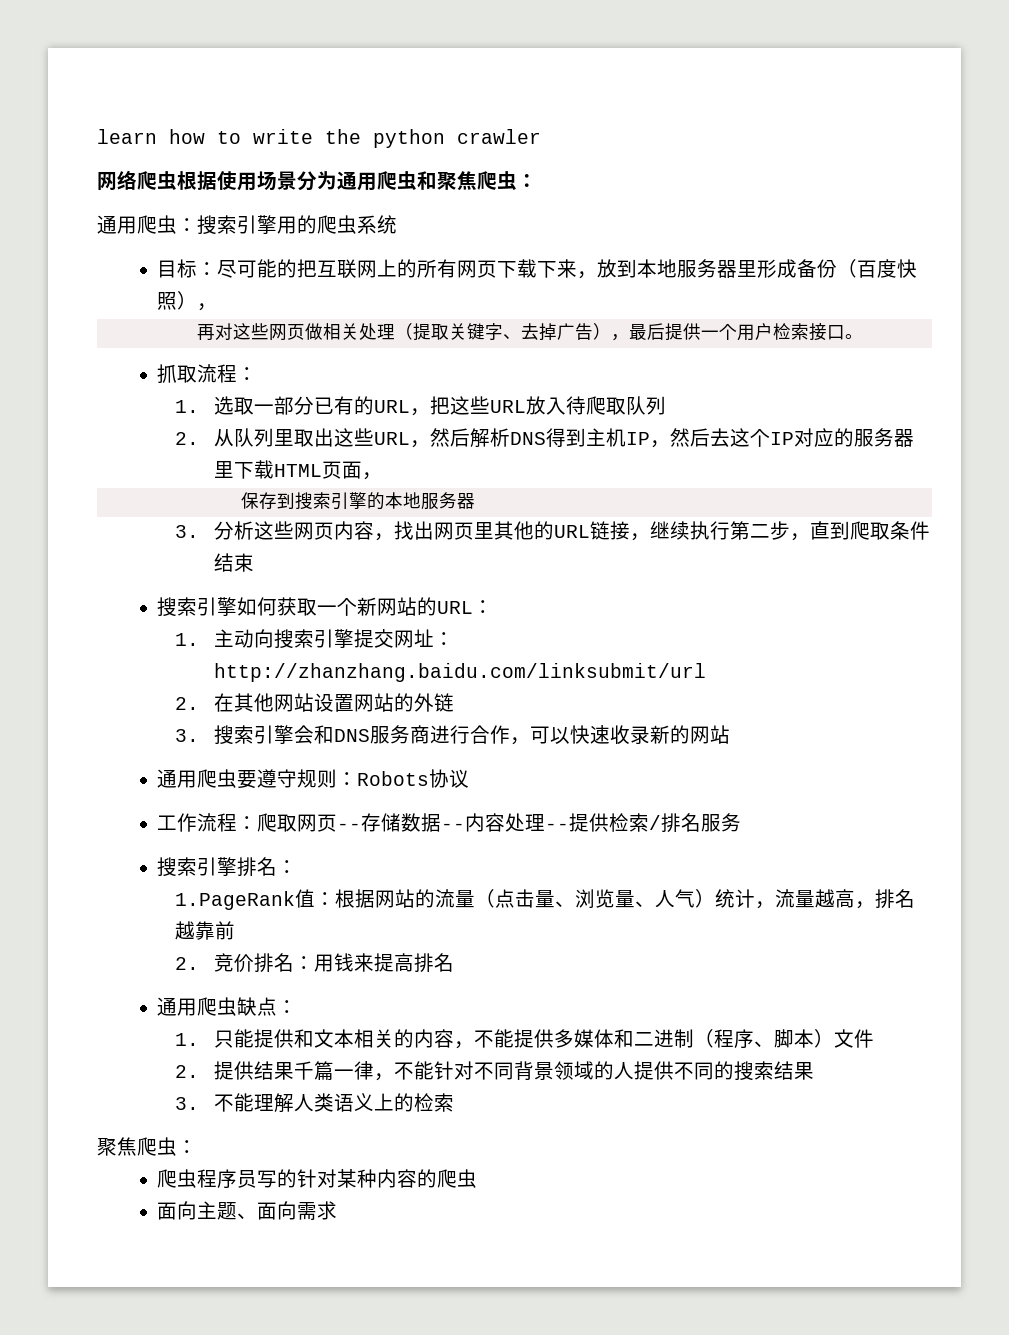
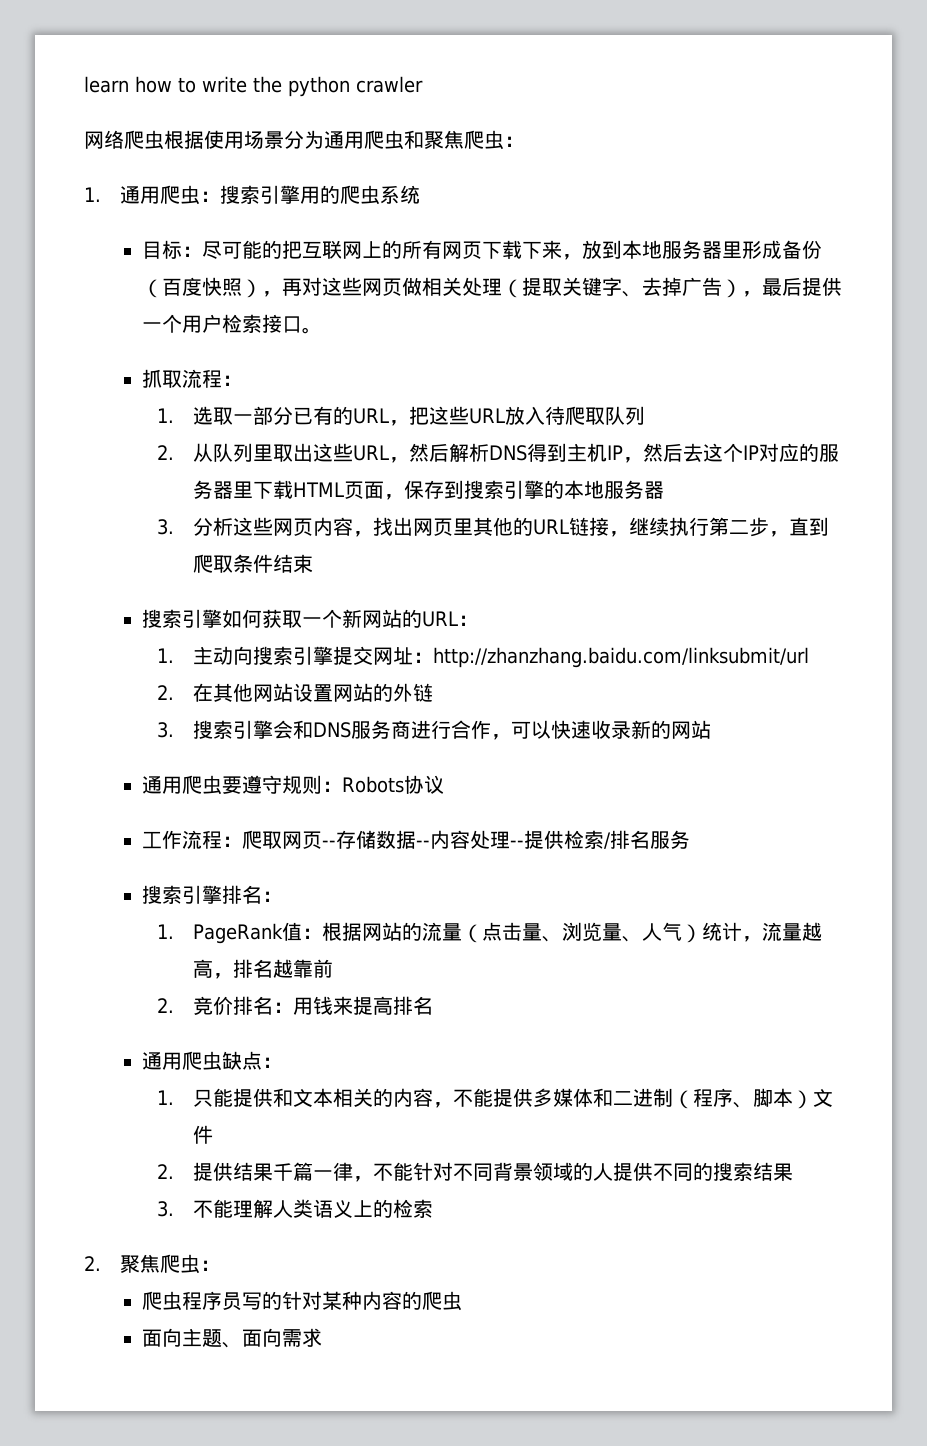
- 通用爬虫：搜索引擎用的爬虫系统
+ 1.通用爬虫：搜索引擎用的爬虫系统
- 目标：尽可能的把互联网上的所有网页下载下来，放到本地服务器里形成备份（百度快照），
- 再对这些网页做相关处理（提取关键字、去掉广告），最后提供一个用户检索接口。
+ 目标：尽可能的把互联网上的所有网页下载下来，放到本地服务器里形成备份（百度快照），再对这些网页做相关处理（提取关键字、去掉广告），最后提供一个用户检索接口。
- 2.从队列里取出这些URL，然后解析DNS得到主机IP，然后去这个IP对应的服务器里下载HTML页面，
- 保存到搜索引擎的本地服务器
+ 2.从队列里取出这些URL，然后解析DNS得到主机IP，然后去这个IP对应的服务器里下载HTML页面，保存到搜索引擎的本地服务器
- 1.PageRank值：根据网站的流量（点击量、浏览量、人气）统计，流量越高，排名越靠前
+ 1. PageRank值：根据网站的流量（点击量、浏览量、人气）统计，流量越高，排名越靠前
  3.不能理解人类语义上的检索
- 聚焦爬虫：
+ 2.聚焦爬虫：

